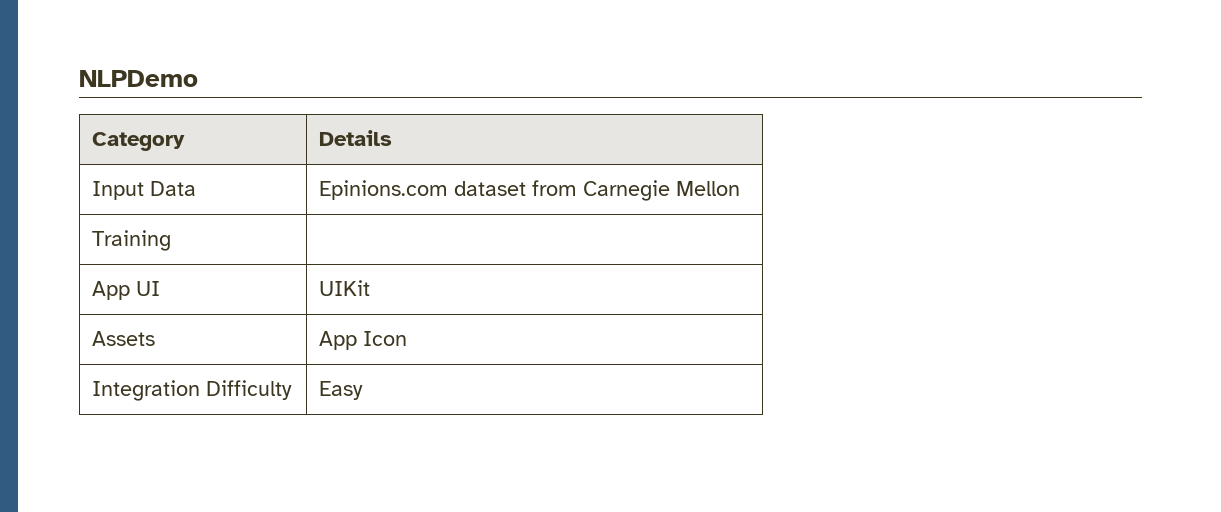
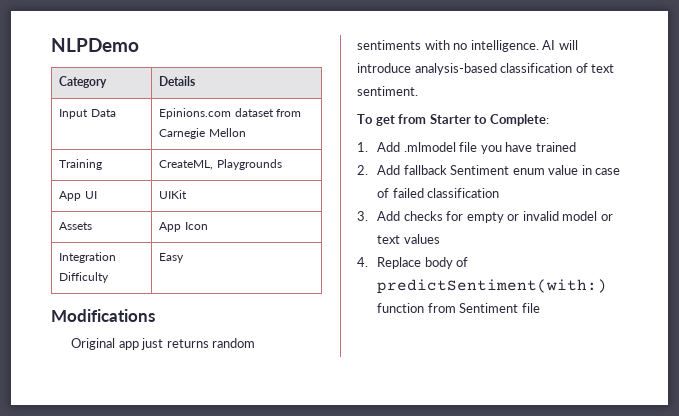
- Training |
+ Training | CreateML, Playgrounds
+ Modifications
+ Original app just returns random sentiments with no intelligence. AI will introduce analysis-based classification of text sentiment.
+ To get from Starter to Complete:
+ 1. Add .mlmodel file you have trained
+ 2. Add fallback Sentiment enum value in case of failed classification
+ 3. Add checks for empty or invalid model or text values
+ 4. Replace body of predictSentiment(with:) function from Sentiment file

